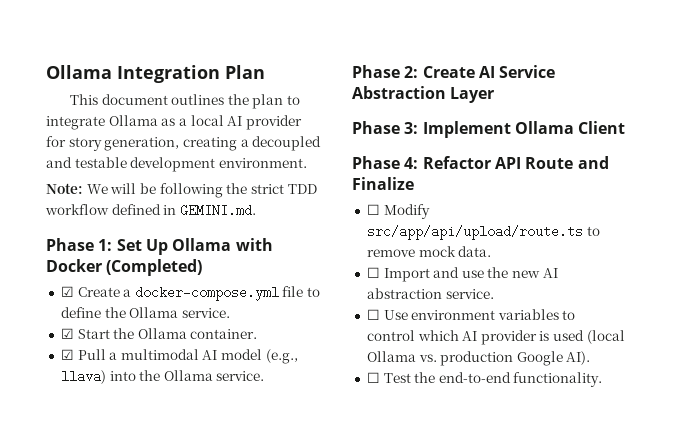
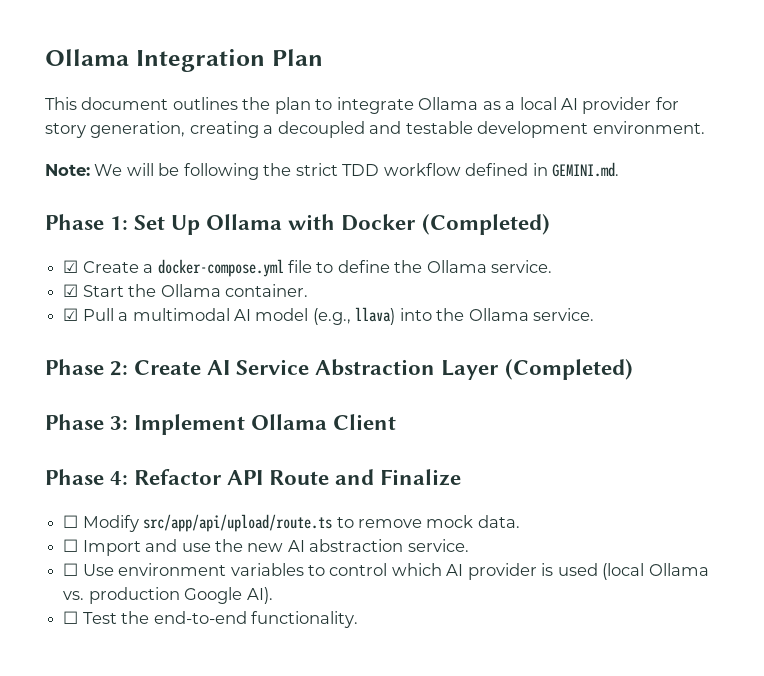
- Phase 2: Create AI Service Abstraction Layer
+ Phase 2: Create AI Service Abstraction Layer (Completed)

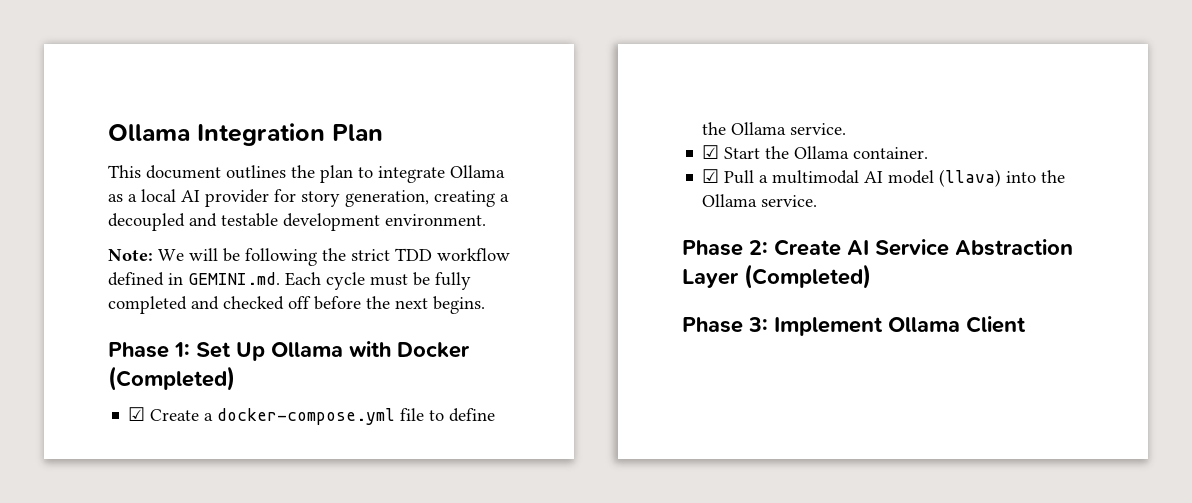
- Note: We will be following the strict TDD workflow defined in GEMINI.md.
+ Note: We will be following the strict TDD workflow defined in GEMINI.md. Each cycle must be fully completed and checked off before the next begins.
- ☑ Pull a multimodal AI model (e.g., llava) into the Ollama service.
+ ☑ Pull a multimodal AI model (llava) into the Ollama service.
- Phase 4: Refactor API Route and Finalize
- ☐ Modify src/app/api/upload/route.ts to remove mock data.
- ☐ Import and use the new AI abstraction service.
- ☐ Use environment variables to control which AI provider is used (local Ollama vs. production Google AI).
- ☐ Test the end-to-end functionality.

